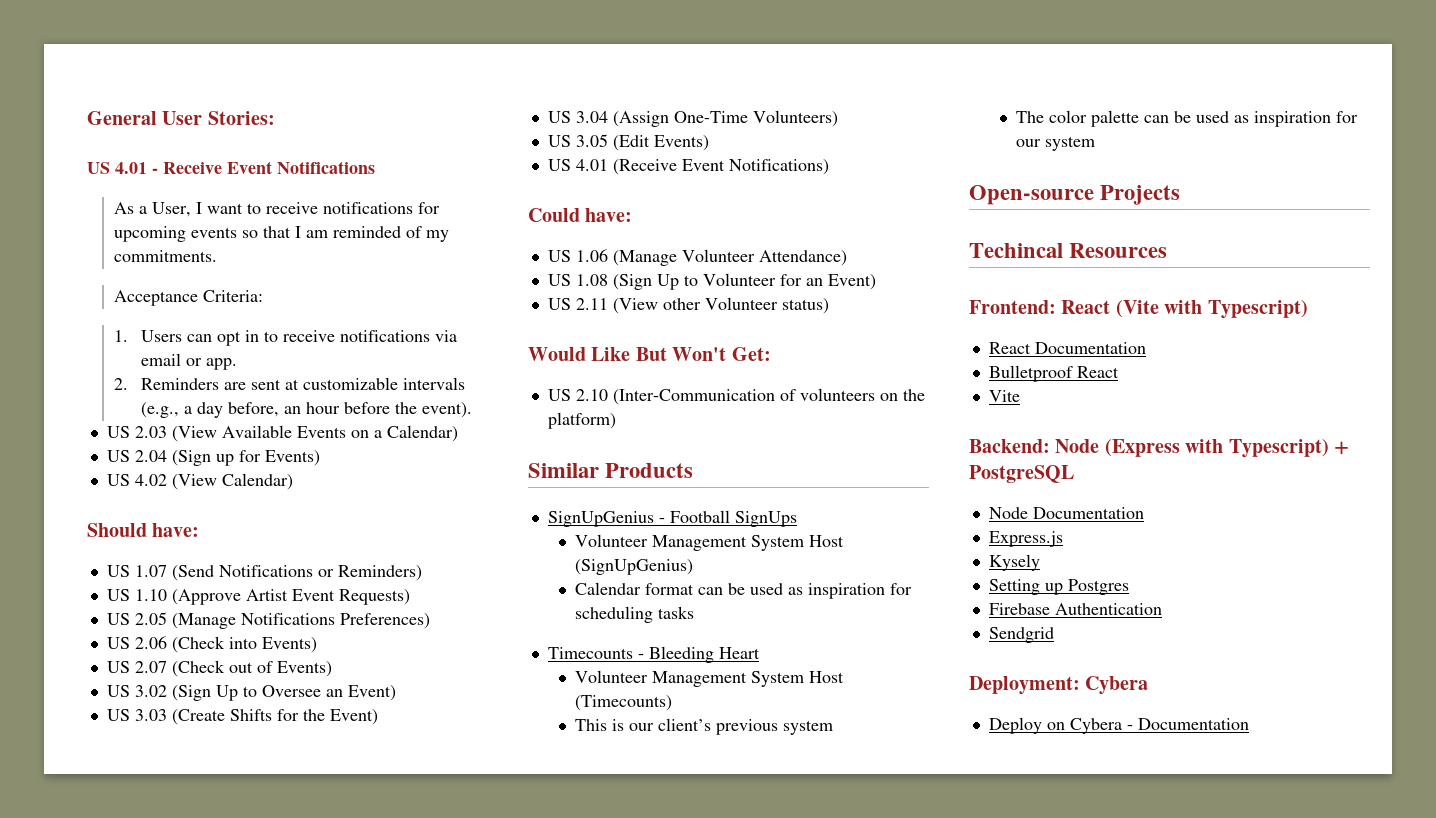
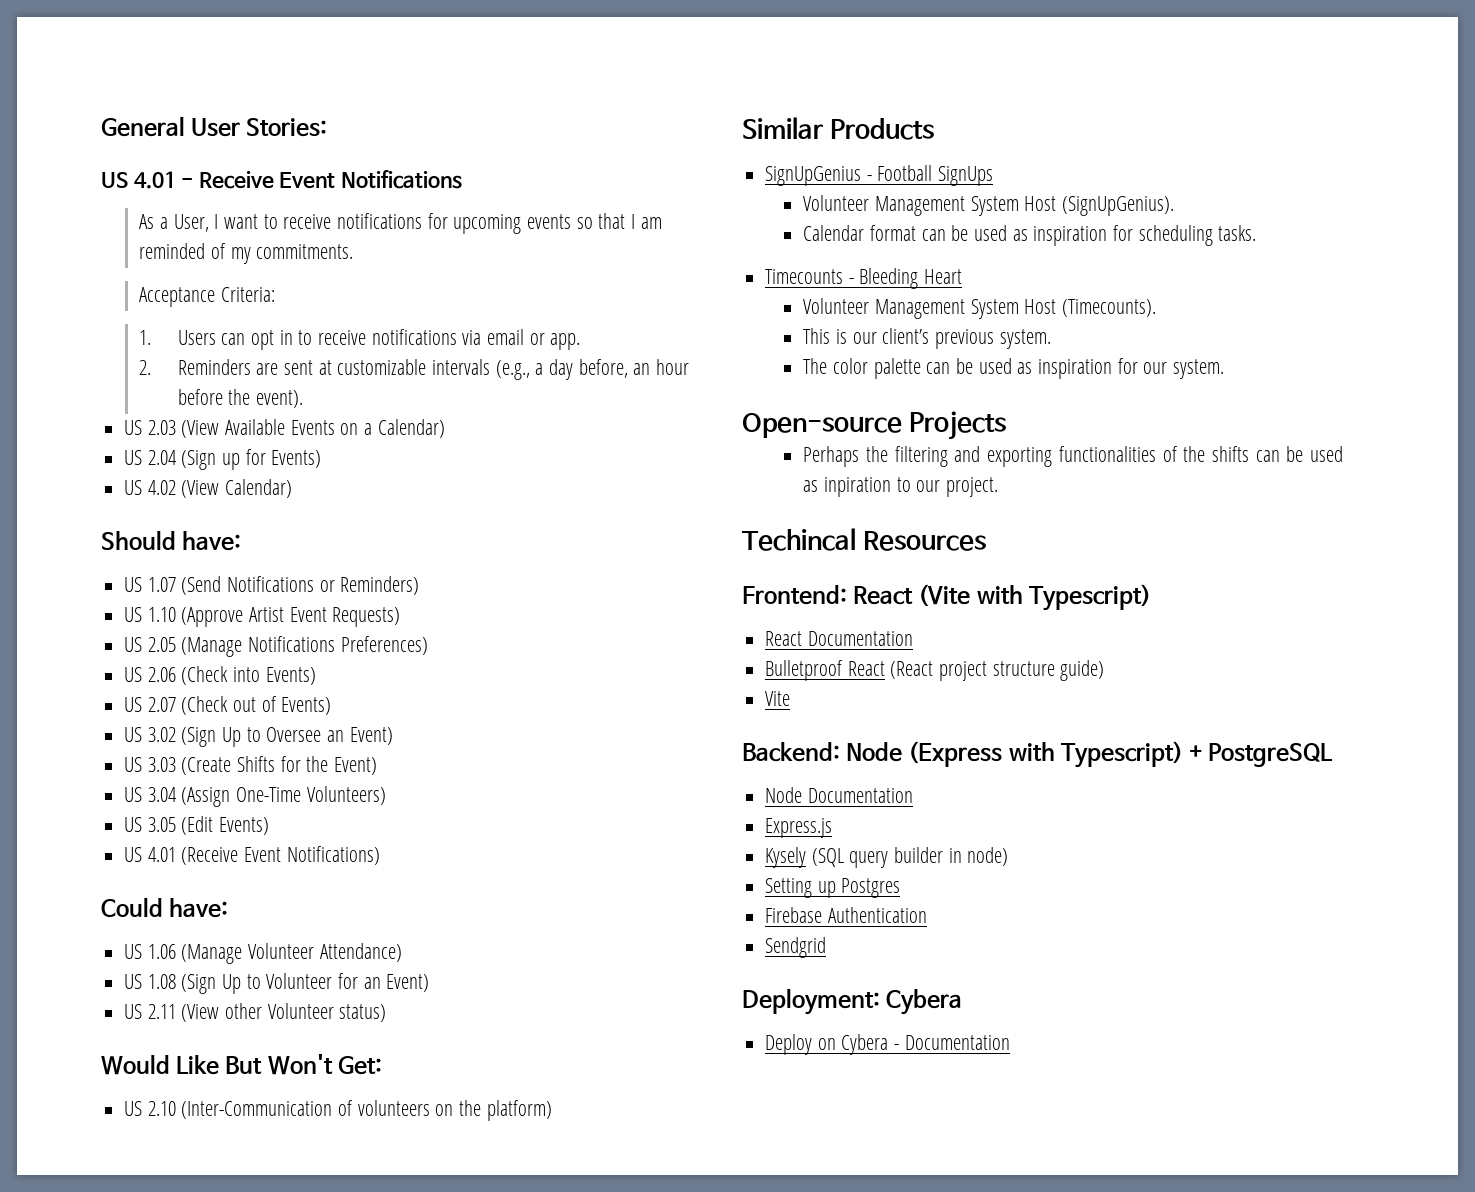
- Volunteer Management System Host (SignUpGenius)
+ Volunteer Management System Host (SignUpGenius).
- Calendar format can be used as inspiration for scheduling tasks
+ Calendar format can be used as inspiration for scheduling tasks.
- Volunteer Management System Host (Timecounts)
+ Volunteer Management System Host (Timecounts).
- This is our client’s previous system
+ This is our client’s previous system.
- The color palette can be used as inspiration for our system
+ The color palette can be used as inspiration for our system.
+ Perhaps the filtering and exporting functionalities of the shifts can be used as inpiration to our project.
- Bulletproof React
+ Bulletproof React (React project structure guide)
- Kysely
+ Kysely (SQL query builder in node)

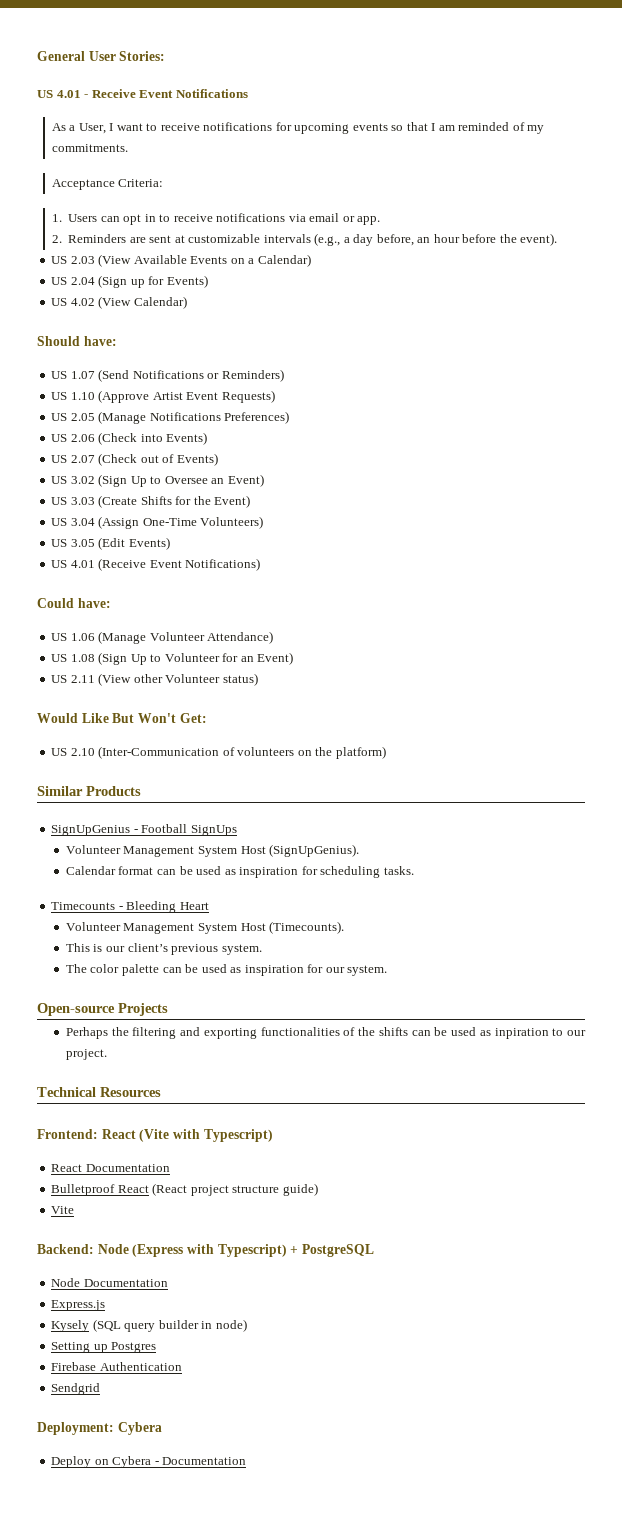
- Techincal Resources
+ Technical Resources

